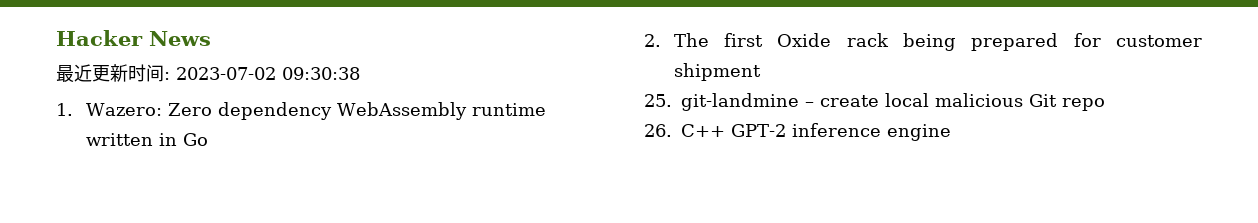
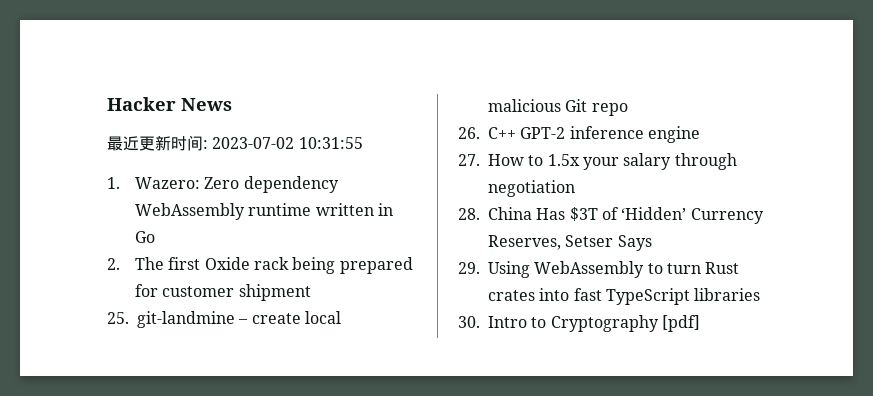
- 最近更新时间: 2023-07-02 09:30:38
+ 最近更新时间: 2023-07-02 10:31:55
+ 27. How to 1.5x your salary through negotiation
+ 28. China Has $3T of ‘Hidden’ Currency Reserves, Setser Says
+ 29. Using WebAssembly to turn Rust crates into fast TypeScript libraries
+ 30. Intro to Cryptography [pdf]

